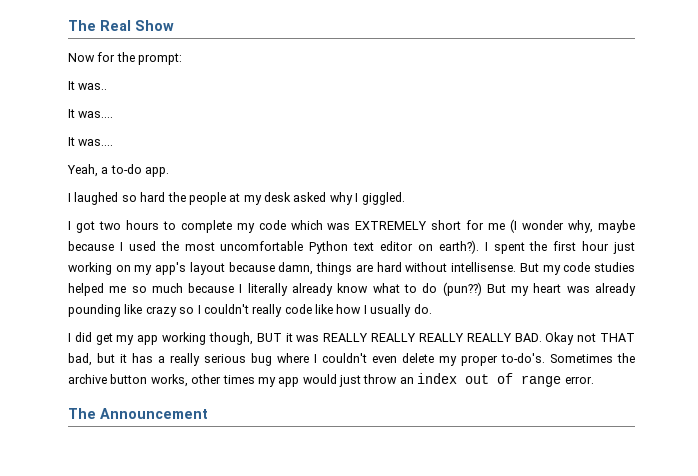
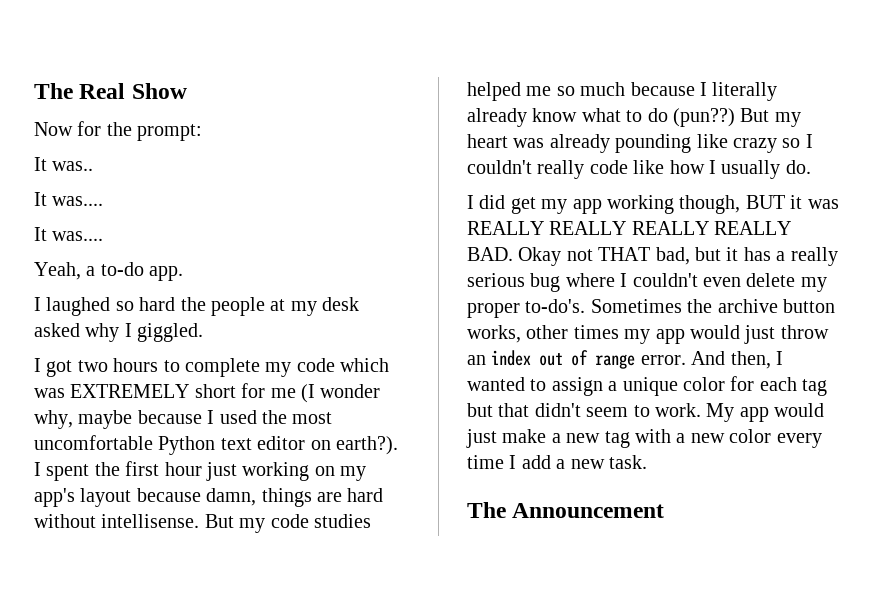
+ And then, I wanted to assign a unique color for each tag but that didn't seem to work. My app would just make a new tag with a new color every time I add a new task.

